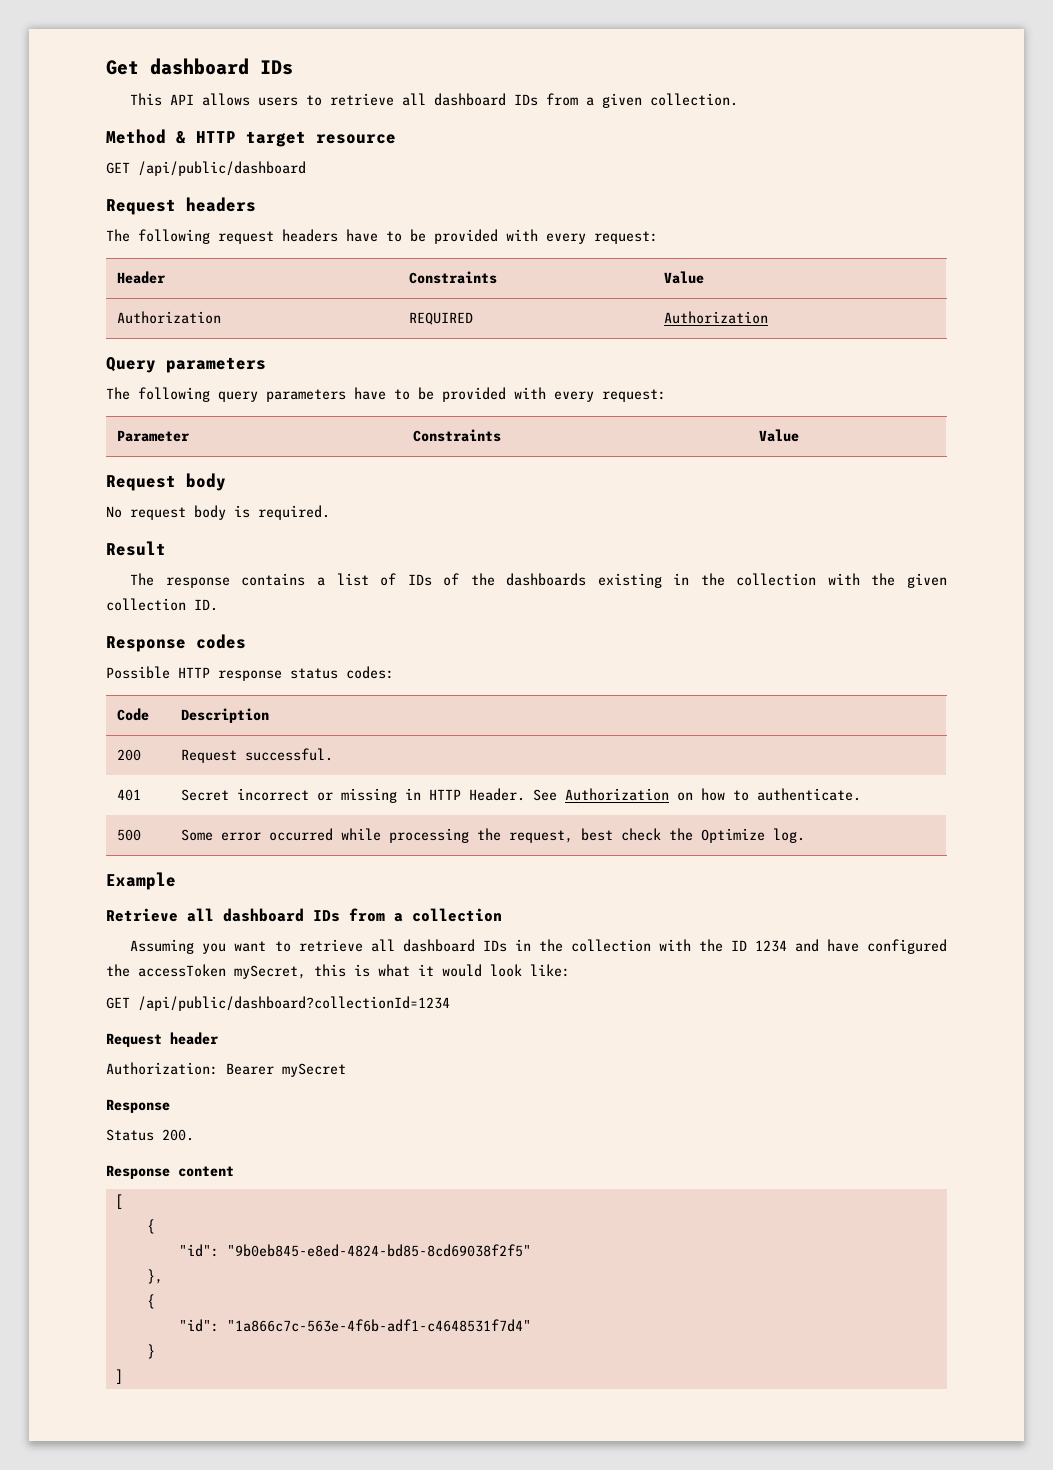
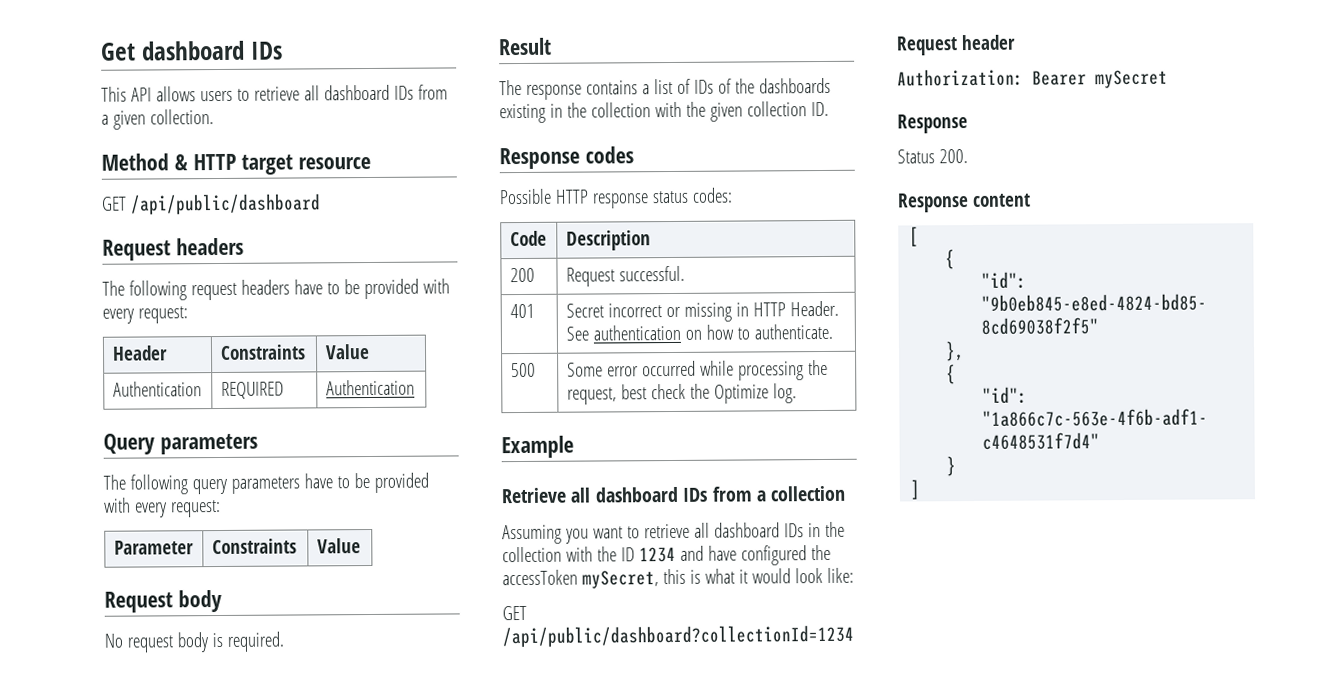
- Authorization | REQUIRED | Authorization
+ Authentication | REQUIRED | Authentication
- 401 | Secret incorrect or missing in HTTP Header. See Authorization on how to authenticate.
+ 401 | Secret incorrect or missing in HTTP Header. See authentication on how to authenticate.

